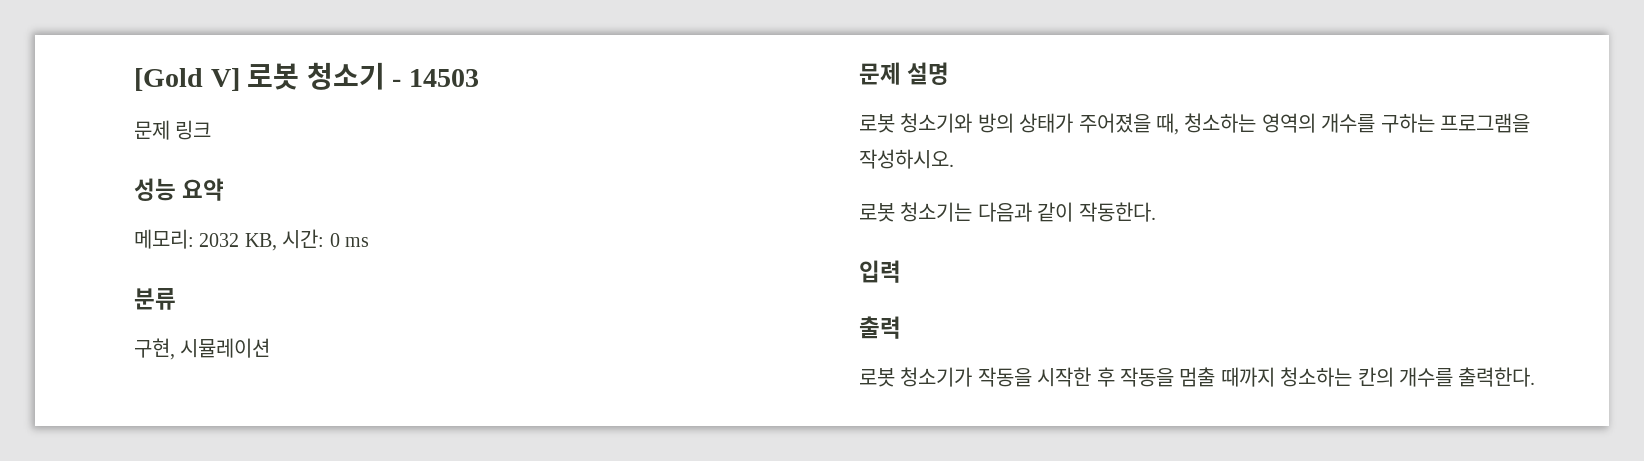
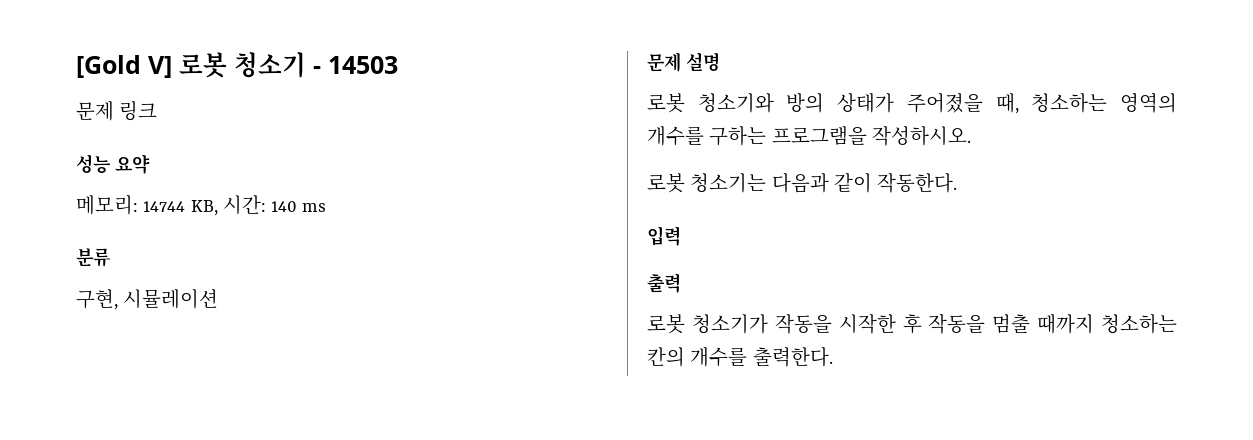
- 메모리: 2032 KB, 시간: 0 ms
+ 메모리: 14744 KB, 시간: 140 ms

